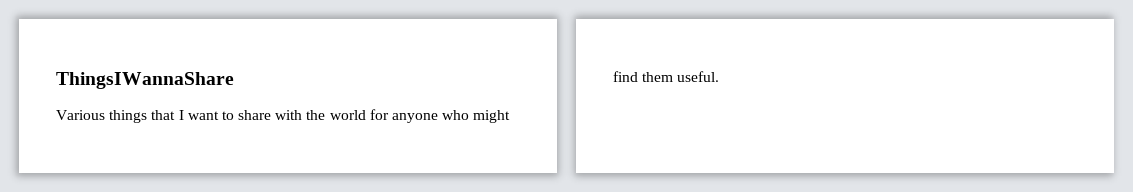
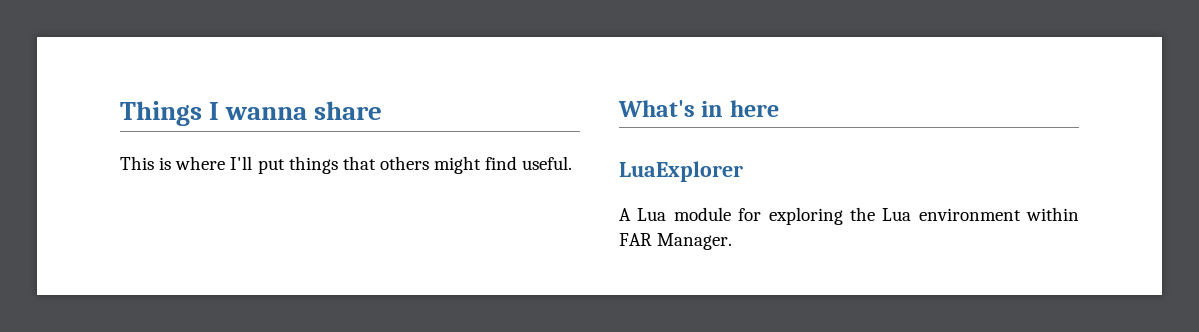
- ThingsIWannaShare
- Various things that I want to share with the world for anyone who might find them useful.
+ Things I wanna share
+ This is where I'll put things that others might find useful.
+ What's in here
+ LuaExplorer
+ A Lua module for exploring the Lua environment within FAR Manager.

